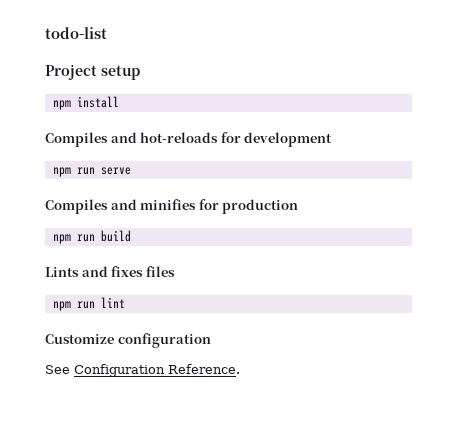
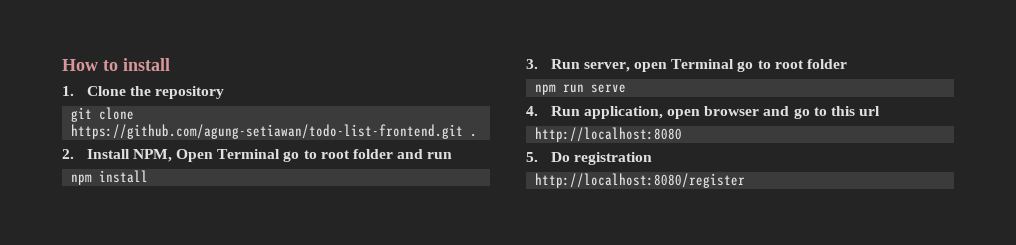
- todo-list
- Project setup
+ How to install
+ 1. Clone the repository
+ git clone https://github.com/agung-setiawan/todo-list-frontend.git .
+ 2. Install NPM, Open Terminal go to root folder and run
  npm install
- Compiles and hot-reloads for development
+ 3. Run server, open Terminal go to root folder
  npm run serve
- Compiles and minifies for production
- npm run build
- Lints and fixes files
- npm run lint
- Customize configuration
- See Configuration Reference.
+ 4. Run application, open browser and go to this url
+ http://localhost:8080
+ 5. Do registration
+ http://localhost:8080/register

